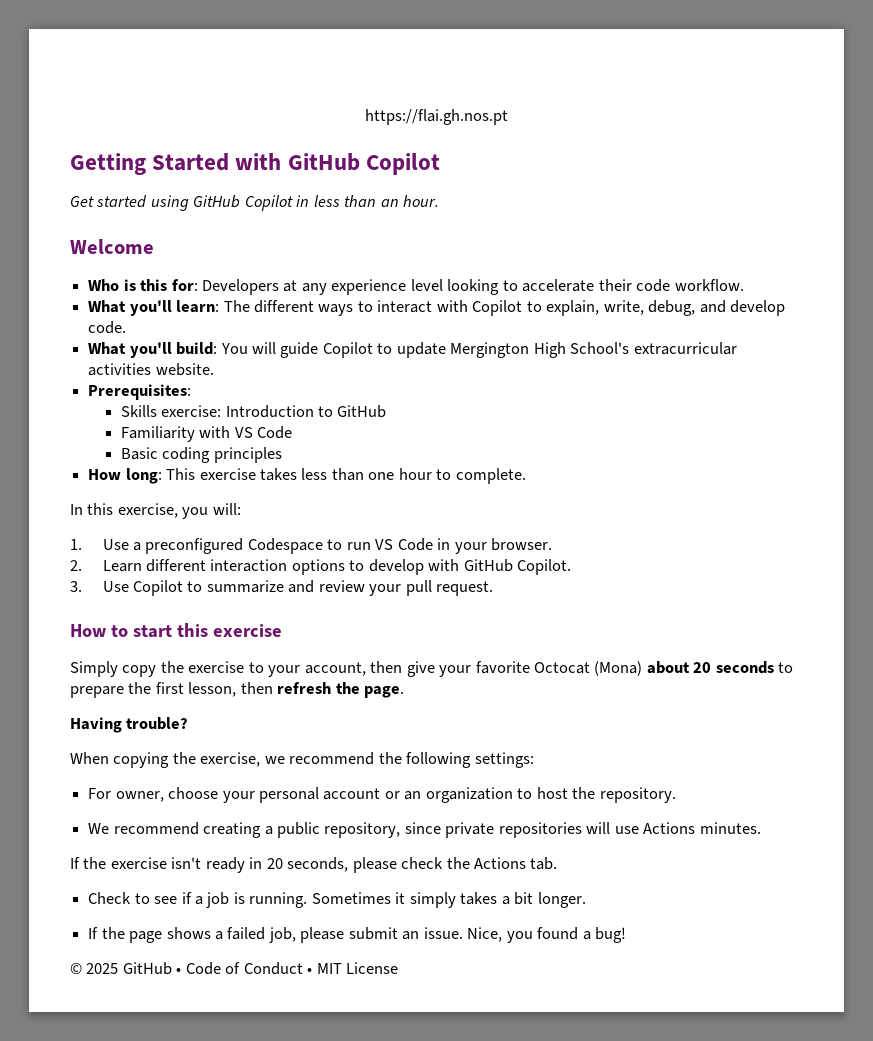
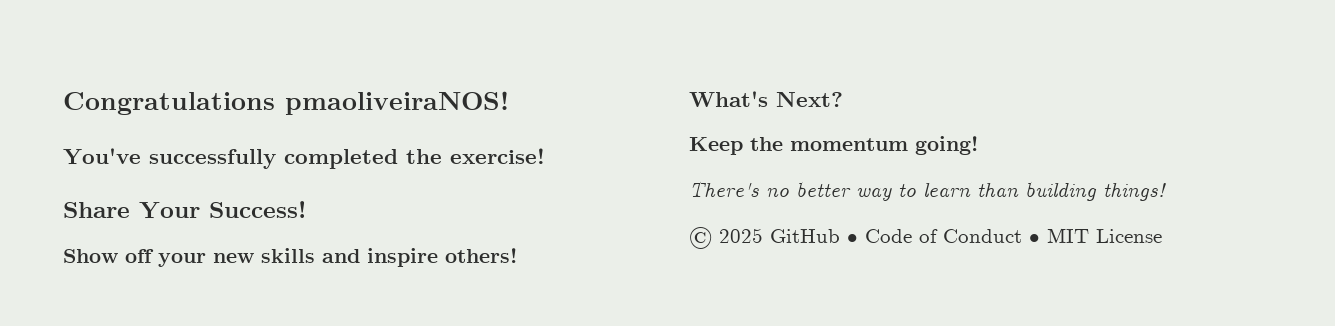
- https://flai.gh.nos.pt
- Getting Started with GitHub Copilot
- Get started using GitHub Copilot in less than an hour.
- Welcome
- Who is this for: Developers at any experience level looking to accelerate their code workflow.
- What you'll learn: The different ways to interact with Copilot to explain, write, debug, and develop code.
- What you'll build: You will guide Copilot to update Mergington High School's extracurricular activities website.
- Prerequisites:
- Skills exercise: Introduction to GitHub
- Familiarity with VS Code
- Basic coding principles
- How long: This exercise takes less than one hour to complete.
- In this exercise, you will:
- 1. Use a preconfigured Codespace to run VS Code in your browser.
- 2. Learn different interaction options to develop with GitHub Copilot.
- 3. Use Copilot to summarize and review your pull request.
- How to start this exercise
- Simply copy the exercise to your account, then give your favorite Octocat (Mona) about 20 seconds to prepare the first lesson, then refresh the page.
- Having trouble?
- When copying the exercise, we recommend the following settings:
- For owner, choose your personal account or an organization to host the repository.
- We recommend creating a public repository, since private repositories will use Actions minutes.
- If the exercise isn't ready in 20 seconds, please check the Actions tab.
- Check to see if a job is running. Sometimes it simply takes a bit longer.
- If the page shows a failed job, please submit an issue. Nice, you found a bug!
+ Congratulations pmaoliveiraNOS!
+ You've successfully completed the exercise!
+ Share Your Success!
+ Show off your new skills and inspire others!
+ What's Next?
+ Keep the momentum going!
+ There's no better way to learn than building things!

